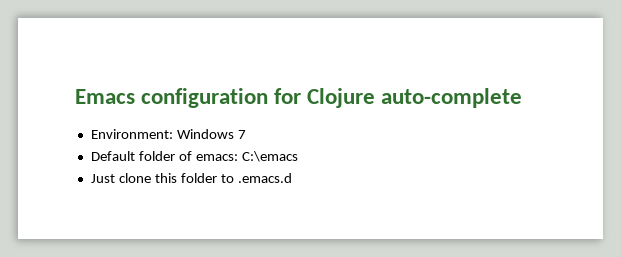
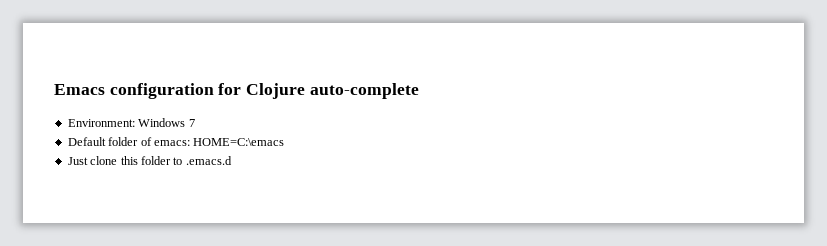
- Default folder of emacs: C:\emacs
+ Default folder of emacs: HOME=C:\emacs

